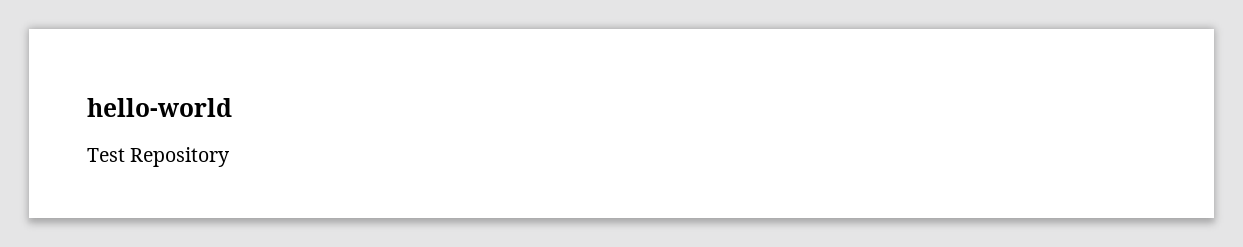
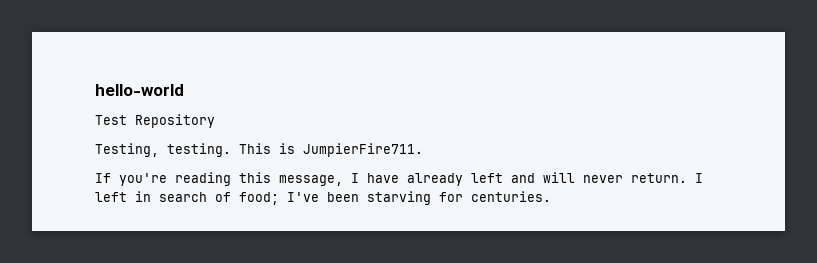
+ Testing, testing. This is JumpierFire711.
+ If you're reading this message, I have already left and will never return. I left in search of food; I've been starving for centuries.

